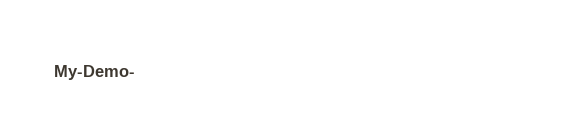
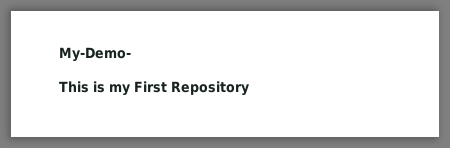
+ This is my First Repository

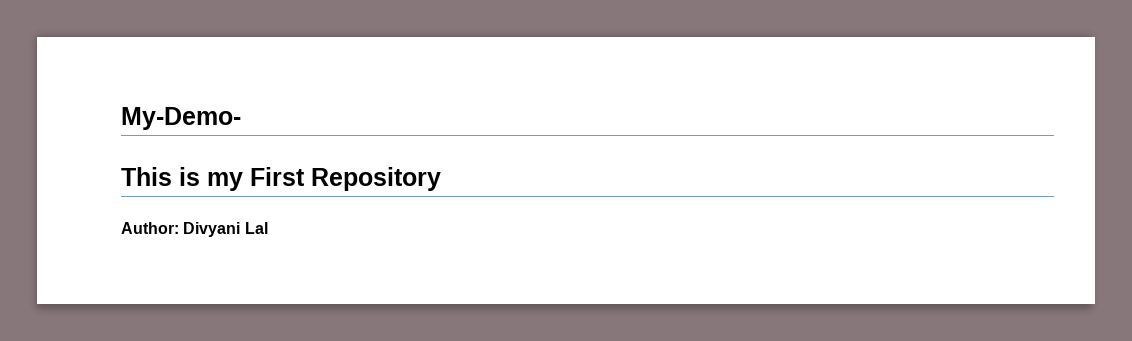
+ Author: Divyani Lal

